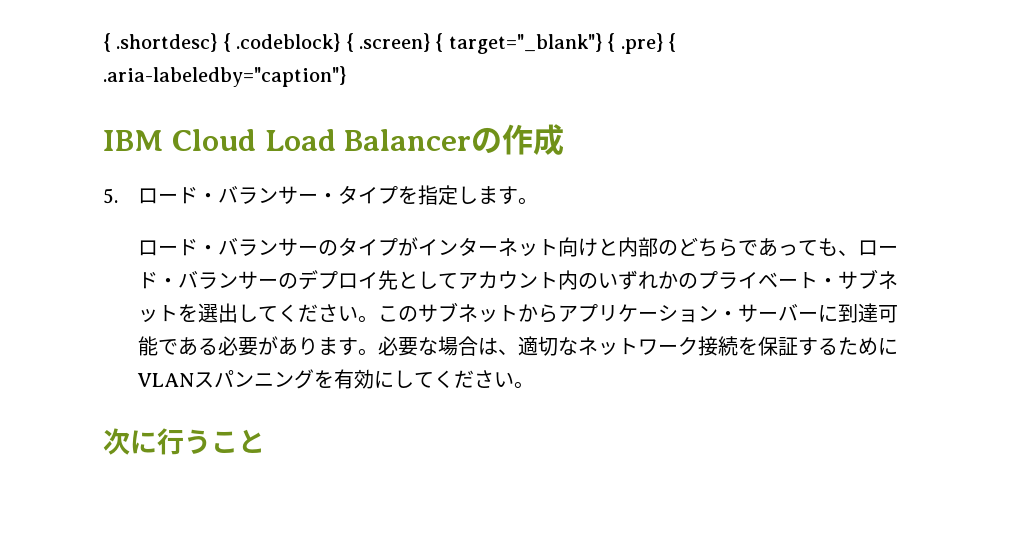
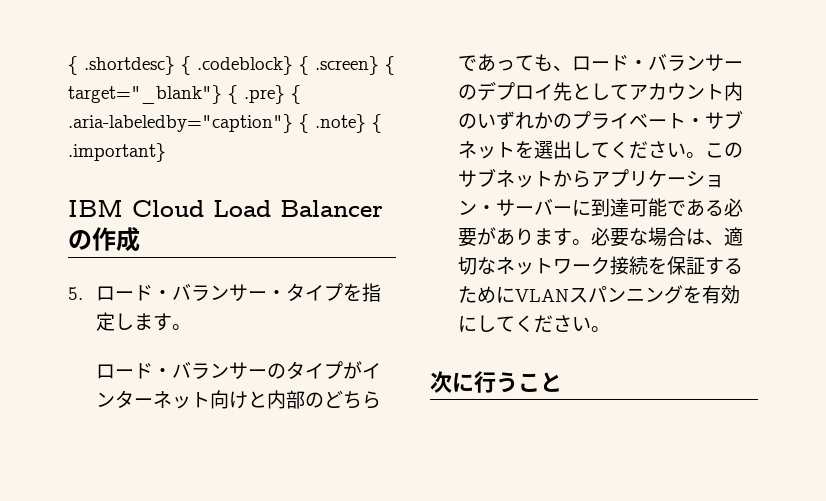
- { .shortdesc} { .codeblock} { .screen} { target="_blank"} { .pre} { .aria-labeledby="caption"}
+ { .shortdesc} { .codeblock} { .screen} { target="_blank"} { .pre} { .aria-labeledby="caption"} { .note} { .important}

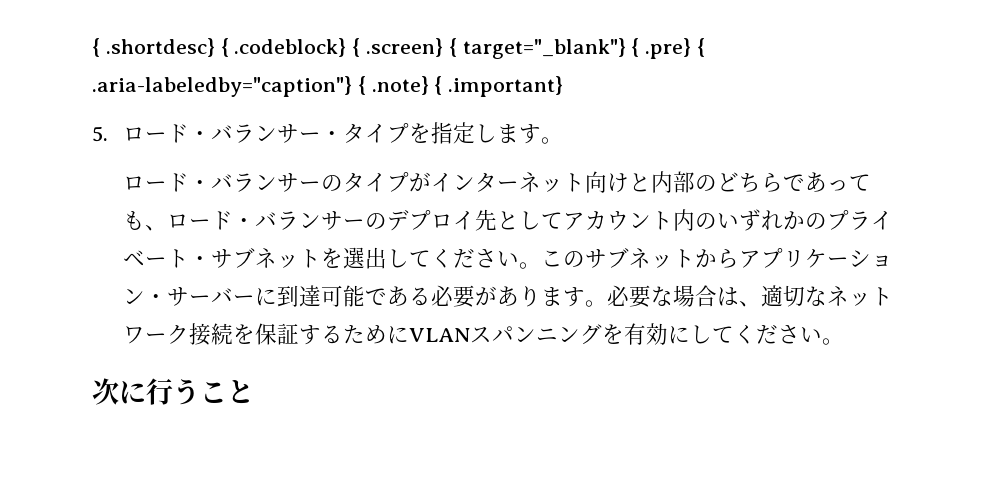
- IBM Cloud Load Balancerの作成

